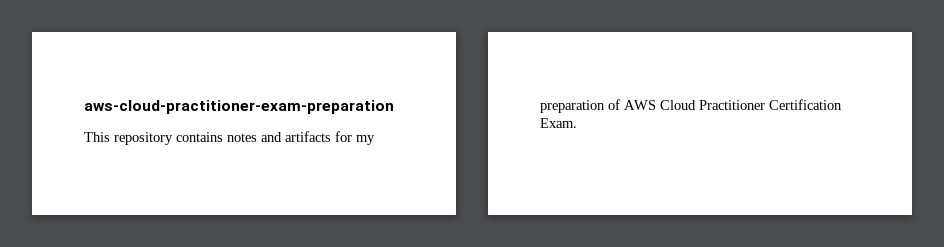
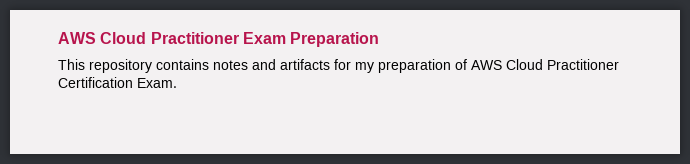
- aws-cloud-practitioner-exam-preparation
+ AWS Cloud Practitioner Exam Preparation

